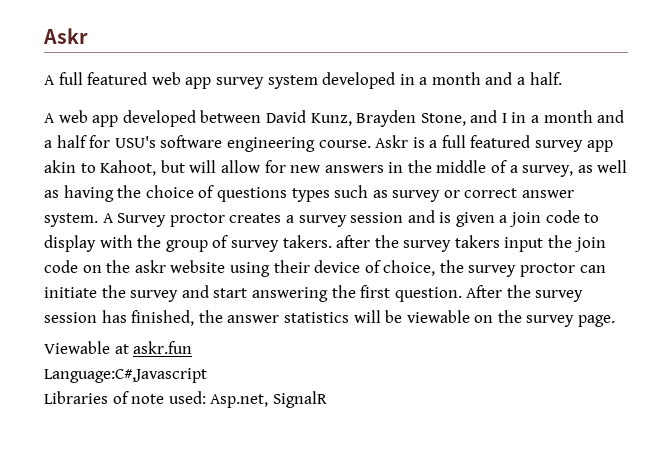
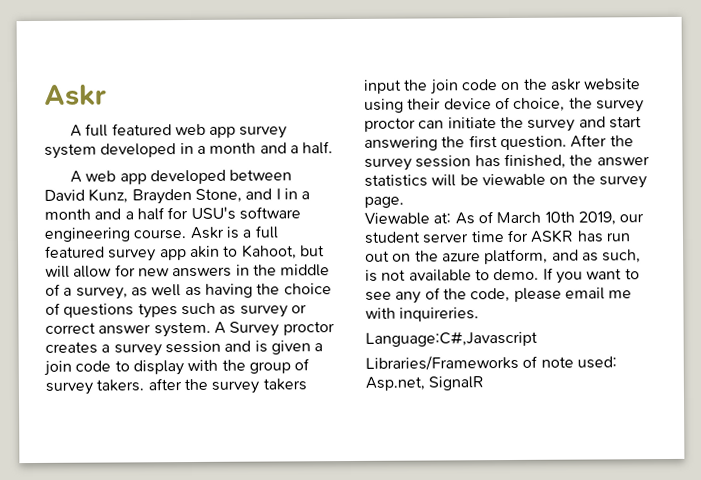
- Viewable at askr.fun
+ Viewable at: As of March 10th 2019, our student server time for ASKR has run out on the azure platform, and as such, is not available to demo. If you want to see any of the code, please email me with inquireries.
- Libraries of note used: Asp.net, SignalR
+ Libraries/Frameworks of note used: Asp.net, SignalR

